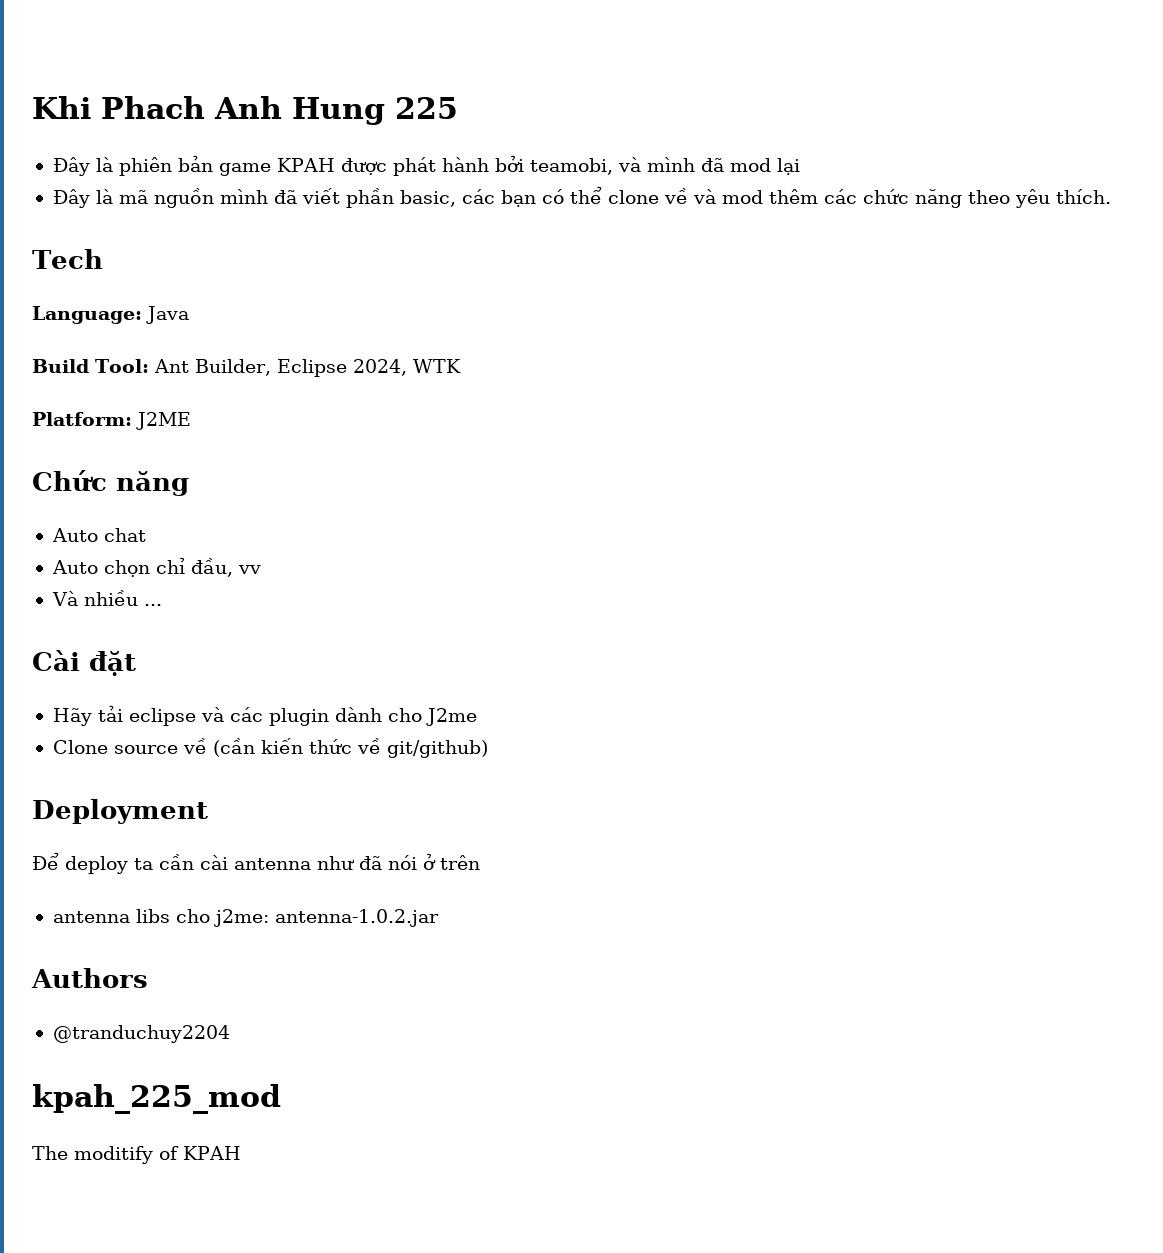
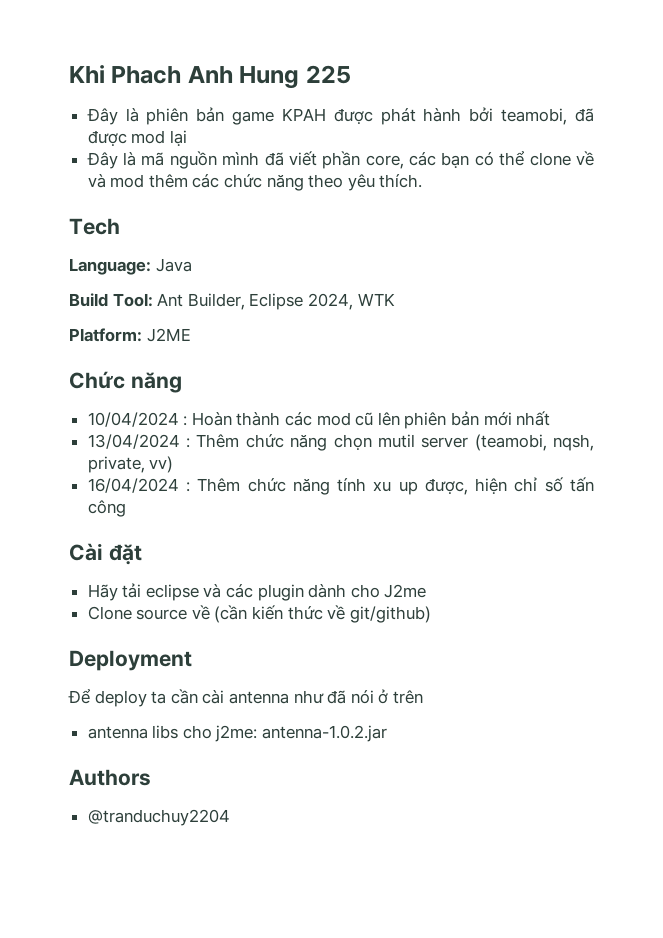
- Đây là phiên bản game KPAH được phát hành bởi teamobi, và mình đã mod lại
+ Đây là phiên bản game KPAH được phát hành bởi teamobi, đã được mod lại
- Đây là mã nguồn mình đã viết phần basic, các bạn có thể clone về và mod thêm các chức năng theo yêu thích.
+ Đây là mã nguồn mình đã viết phần core, các bạn có thể clone về và mod thêm các chức năng theo yêu thích.
- Auto chat
- Auto chọn chỉ đầu, vv
- Và nhiều ...
+ 10/04/2024 : Hoàn thành các mod cũ lên phiên bản mới nhất
+ 13/04/2024 : Thêm chức năng chọn mutil server (teamobi, nqsh, private, vv)
+ 16/04/2024 : Thêm chức năng tính xu up được, hiện chỉ số tấn công
- kpah_225_mod
- The moditify of KPAH

